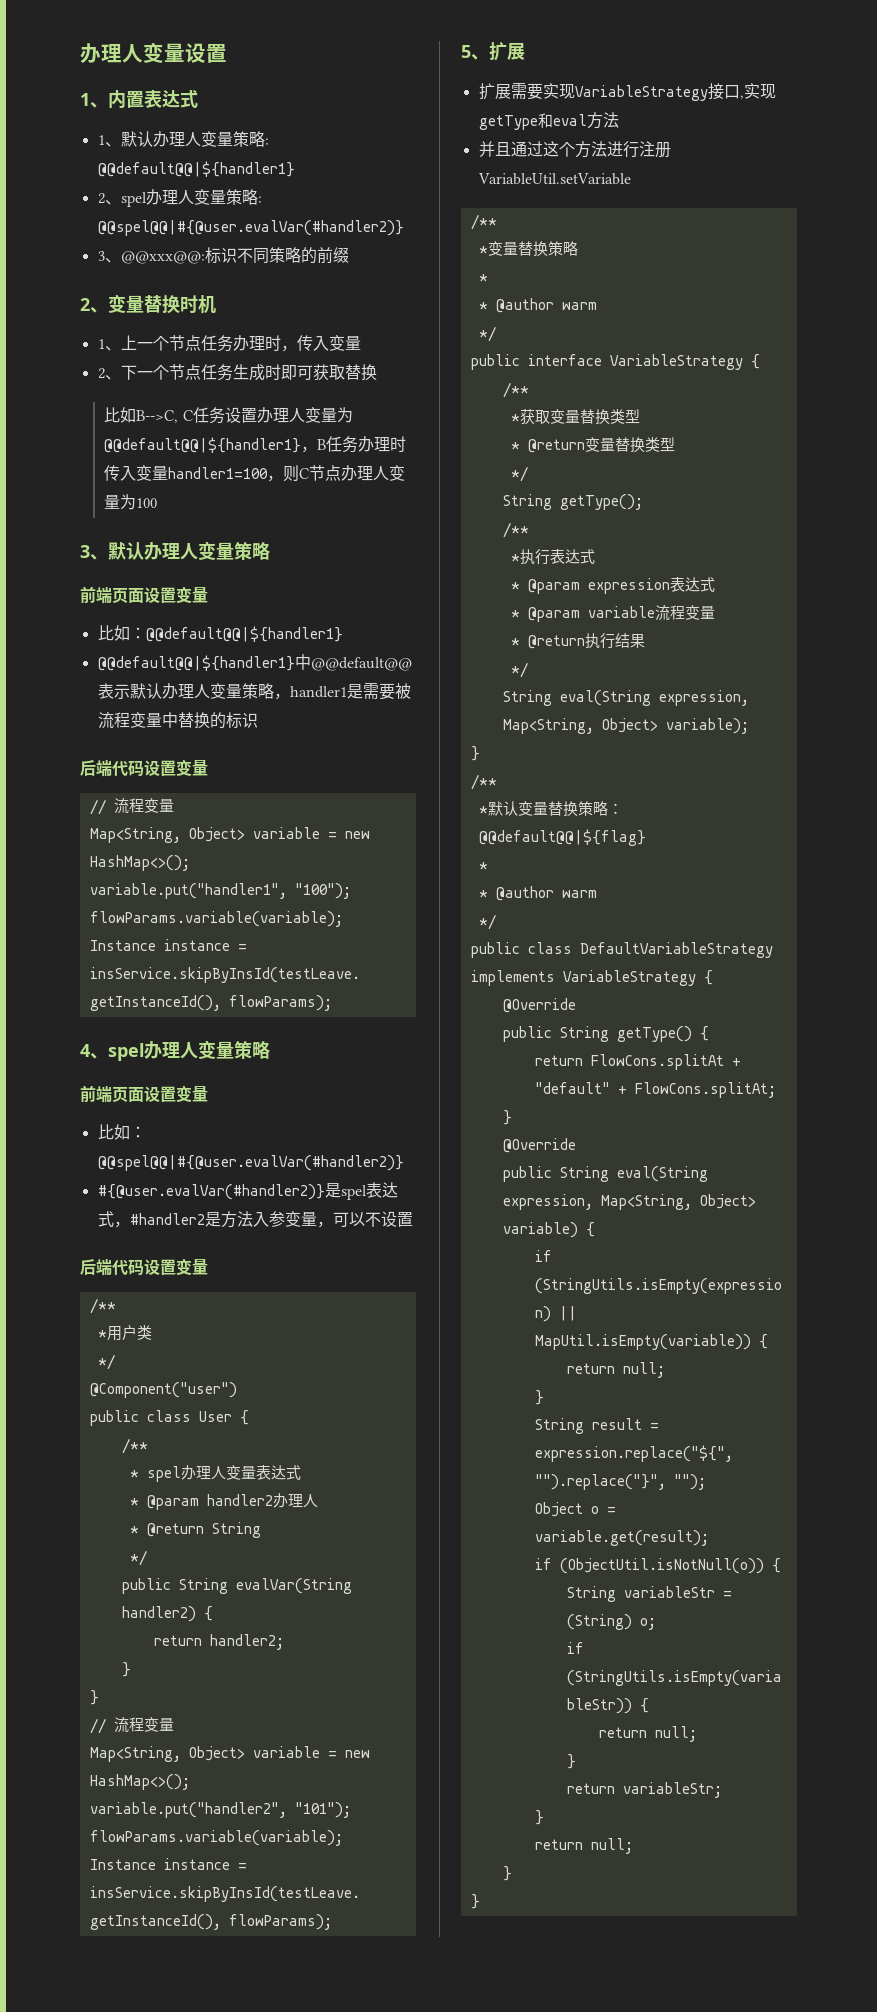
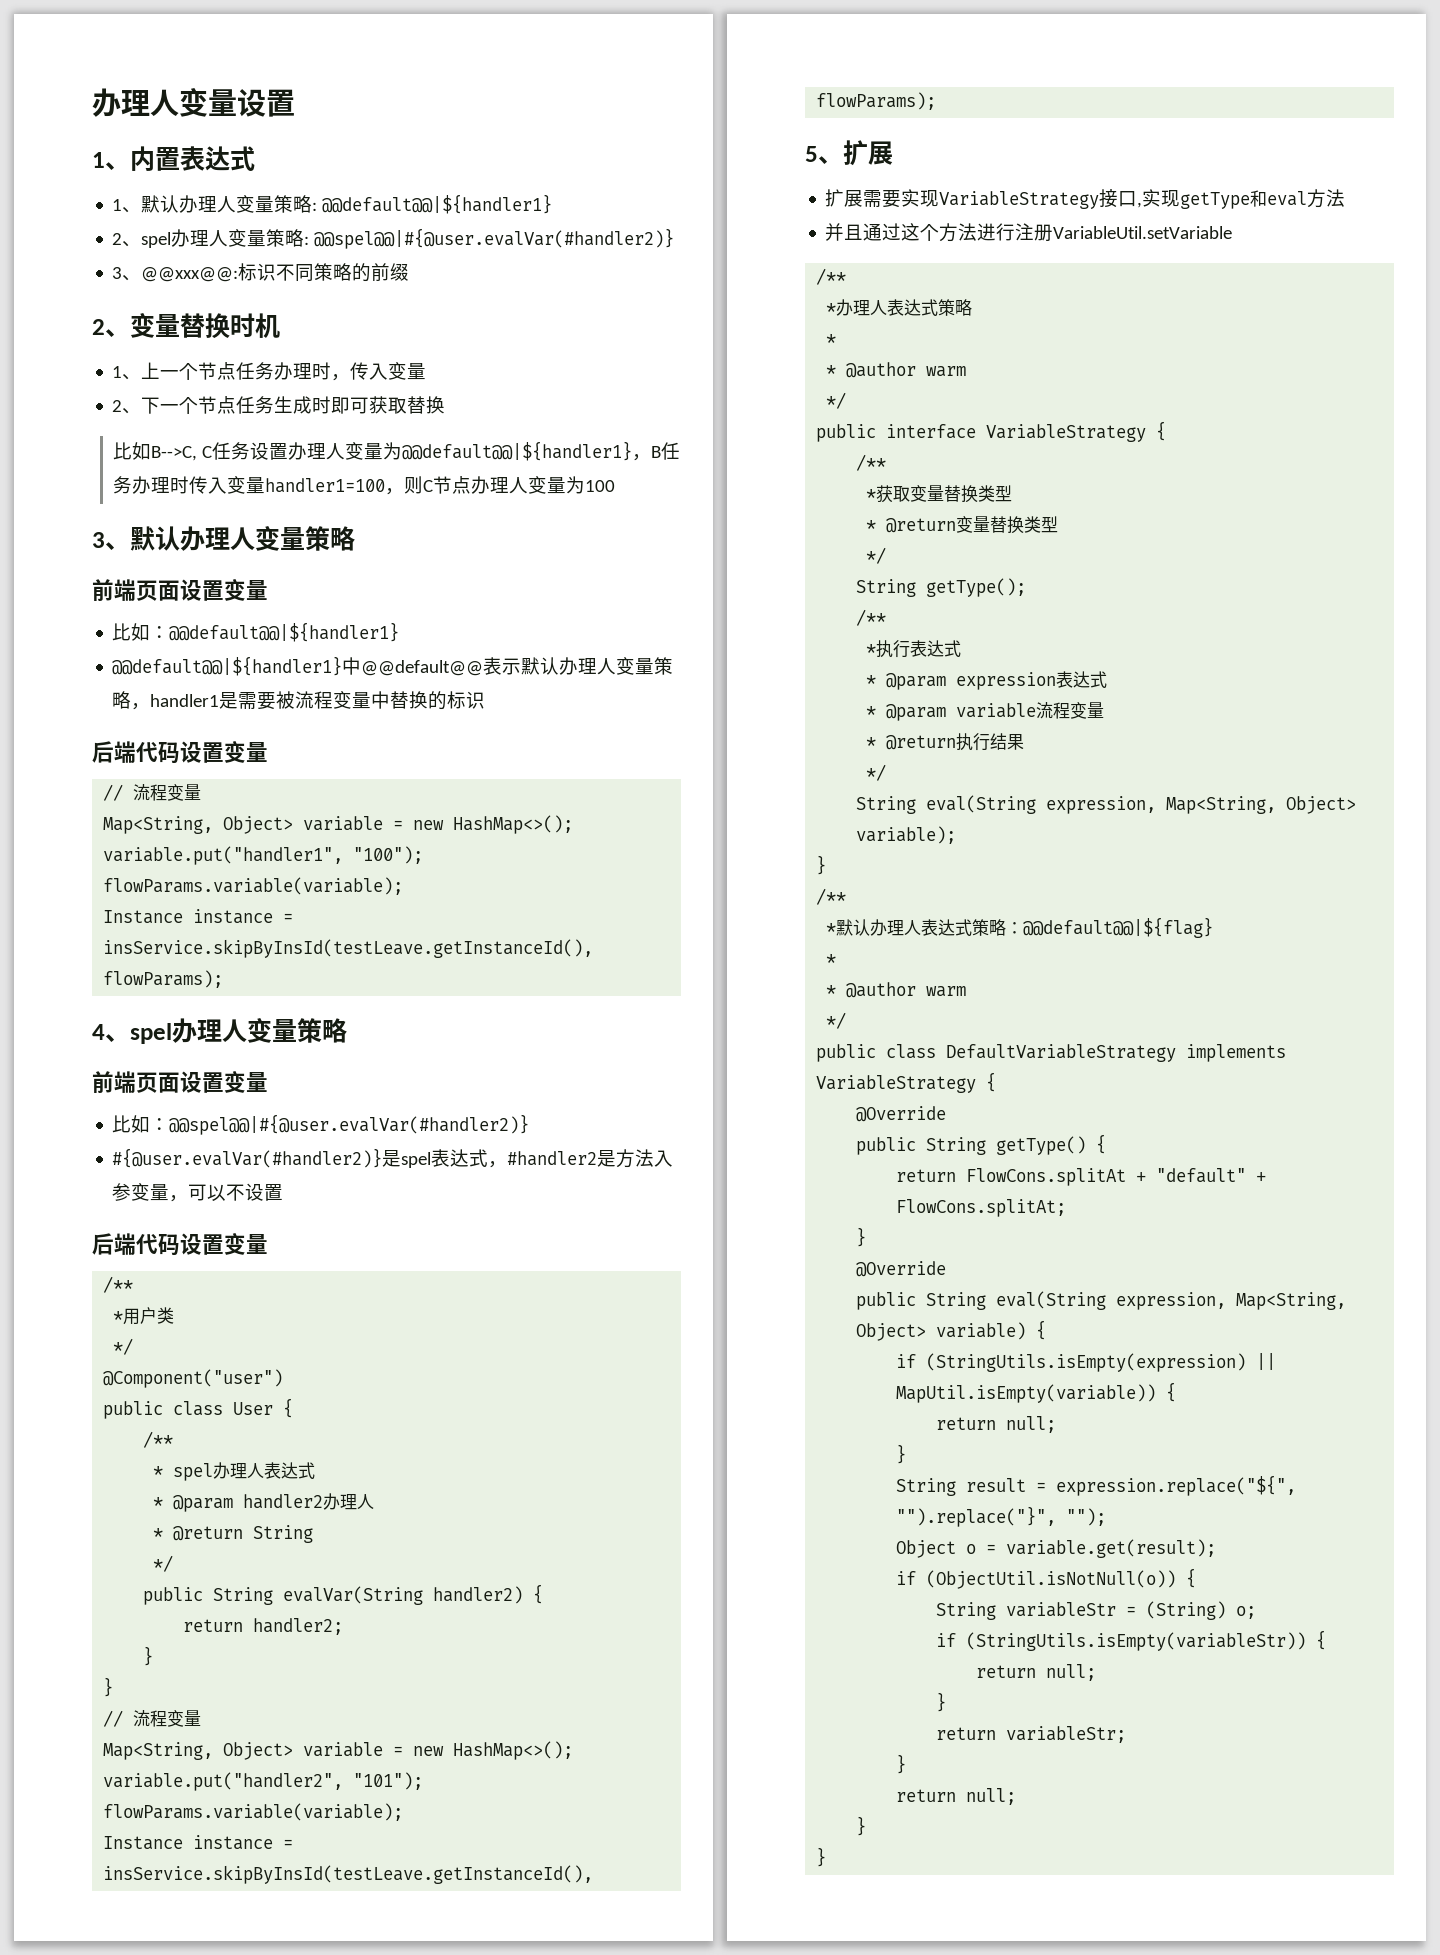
- * spel办理人变量表达式
+ * spel办理人表达式
- *变量替换策略
+ *办理人表达式策略
- *默认变量替换策略：@@default@@|${flag}
+ *默认办理人表达式策略：@@default@@|${flag}

